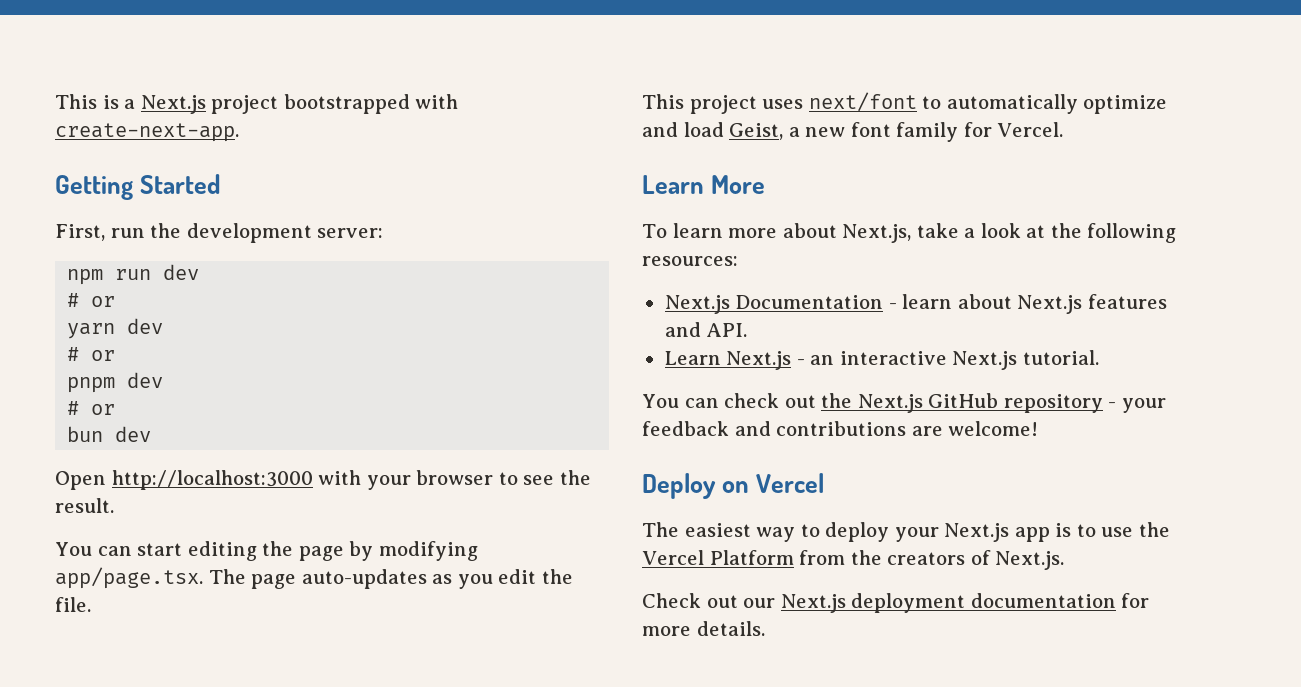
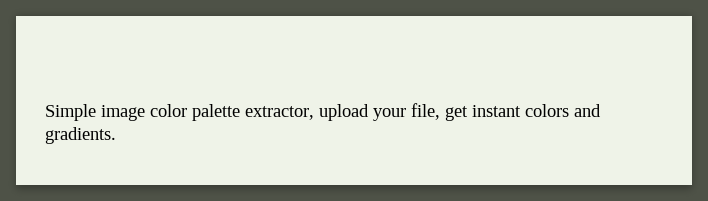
- This is a Next.js project bootstrapped with create-next-app.
- Getting Started
- First, run the development server:
- npm run dev
- # or
- yarn dev
- # or
- pnpm dev
- # or
- bun dev
- Open http://localhost:3000 with your browser to see the result.
- You can start editing the page by modifying app/page.tsx. The page auto-updates as you edit the file.
- This project uses next/font to automatically optimize and load Geist, a new font family for Vercel.
- Learn More
- To learn more about Next.js, take a look at the following resources:
- Next.js Documentation - learn about Next.js features and API.
- Learn Next.js - an interactive Next.js tutorial.
- You can check out the Next.js GitHub repository - your feedback and contributions are welcome!
- Deploy on Vercel
- The easiest way to deploy your Next.js app is to use the Vercel Platform from the creators of Next.js.
- Check out our Next.js deployment documentation for more details.
+ Simple image color palette extractor, upload your file, get instant colors and gradients.

